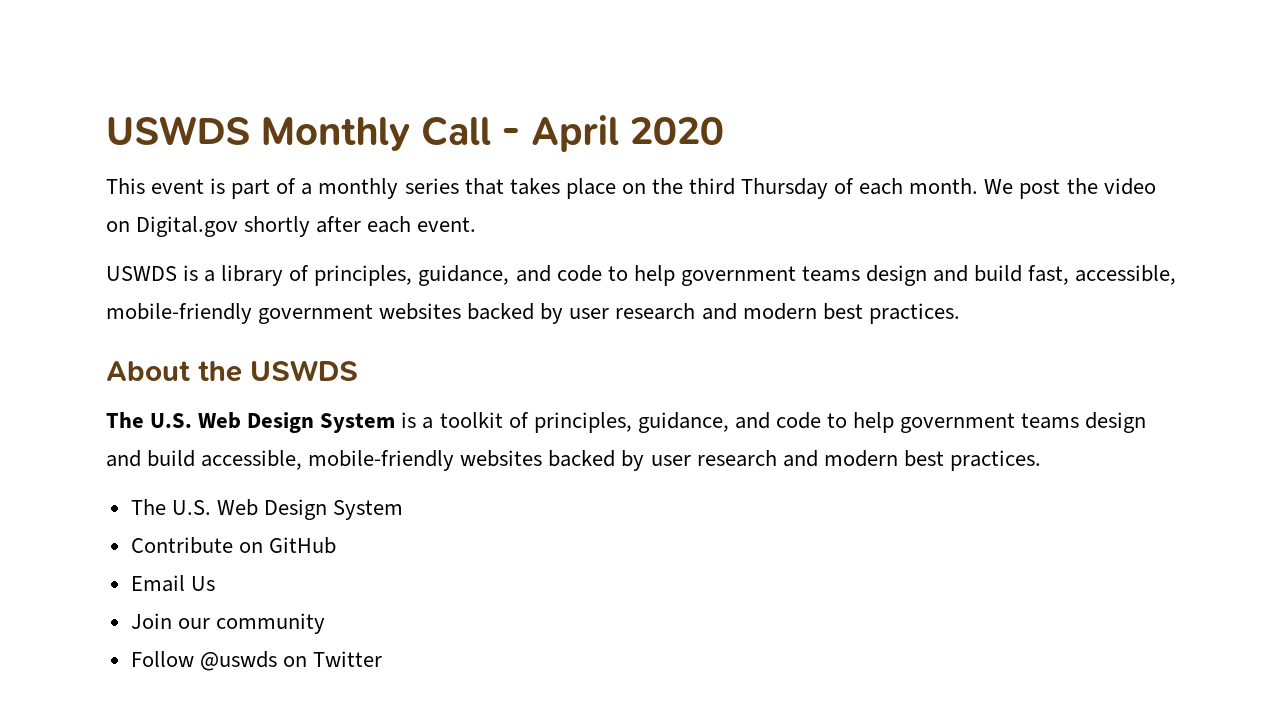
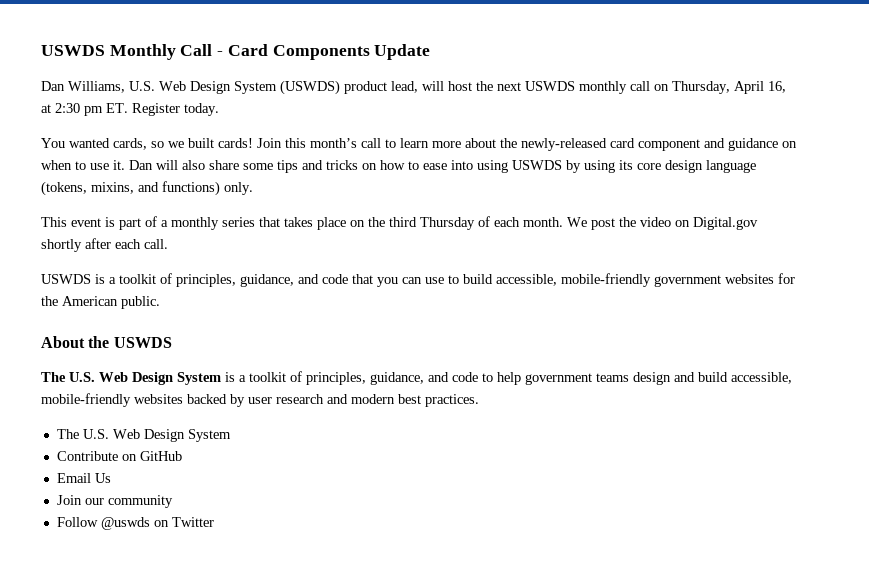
- USWDS Monthly Call - April 2020
+ USWDS Monthly Call - Card Components Update
+ Dan Williams, U.S. Web Design System (USWDS) product lead, will host the next USWDS monthly call on Thursday, April 16, at 2:30 pm ET. Register today.
+ You wanted cards, so we built cards! Join this month’s call to learn more about the newly-released card component and guidance on when to use it. Dan will also share some tips and tricks on how to ease into using USWDS by using its core design language (tokens, mixins, and functions) only.
- We post the video on Digital.gov shortly after each event.
+ We post the video on Digital.gov shortly after each call.
- USWDS is a library of principles, guidance, and code to help government teams design and build fast, accessible, mobile-friendly government websites backed by user research and modern best practices.
+ USWDS is a toolkit of principles, guidance, and code that you can use to build accessible, mobile-friendly government websites for the American public.

